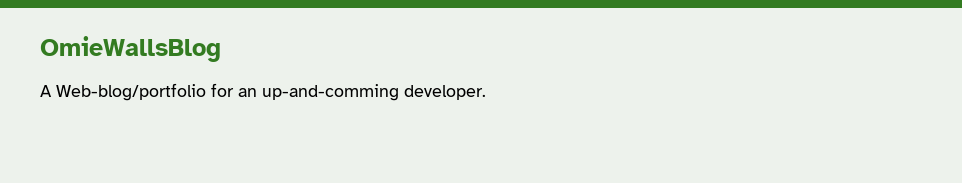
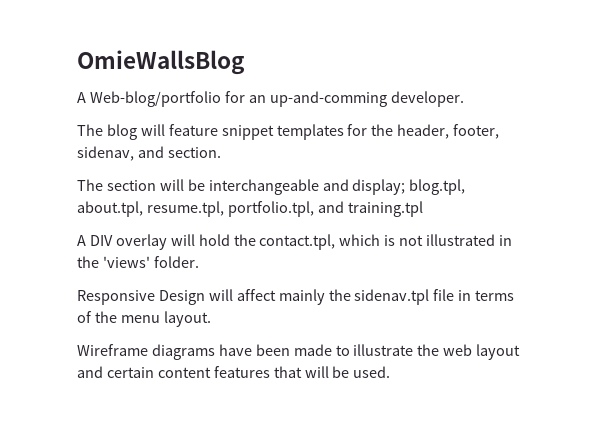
+ The blog will feature snippet templates for the header, footer, sidenav, and section.
+ The section will be interchangeable and display; blog.tpl, about.tpl, resume.tpl, portfolio.tpl, and training.tpl
+ A DIV overlay will hold the contact.tpl, which is not illustrated in the 'views' folder.
+ Responsive Design will affect mainly the sidenav.tpl file in terms of the menu layout.
+ Wireframe diagrams have been made to illustrate the web layout and certain content features that will be used.

